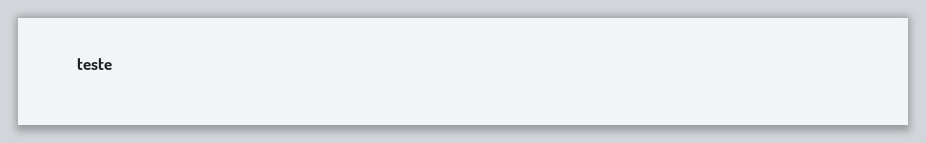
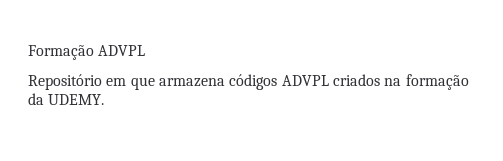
- teste
+ Formação ADVPL
+ Repositório em que armazena códigos ADVPL criados na formação da UDEMY.

